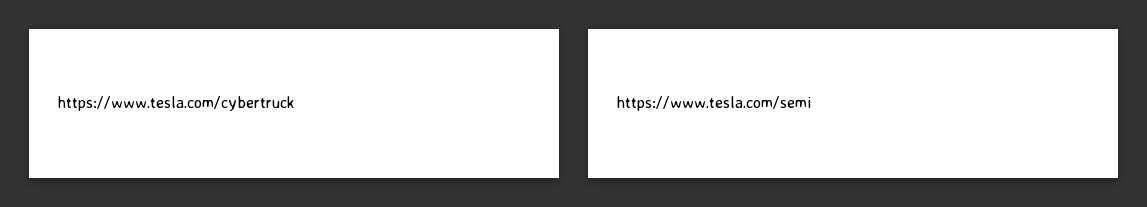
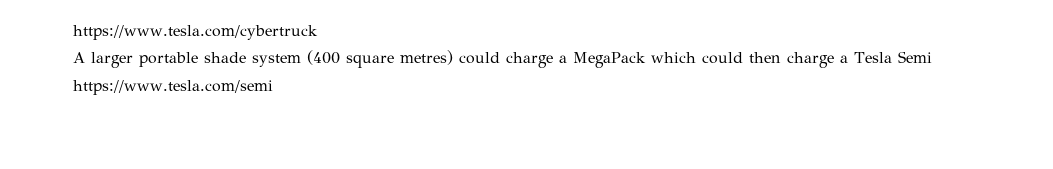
+ A larger portable shade system (400 square metres) could charge a MegaPack which could then charge a Tesla Semi

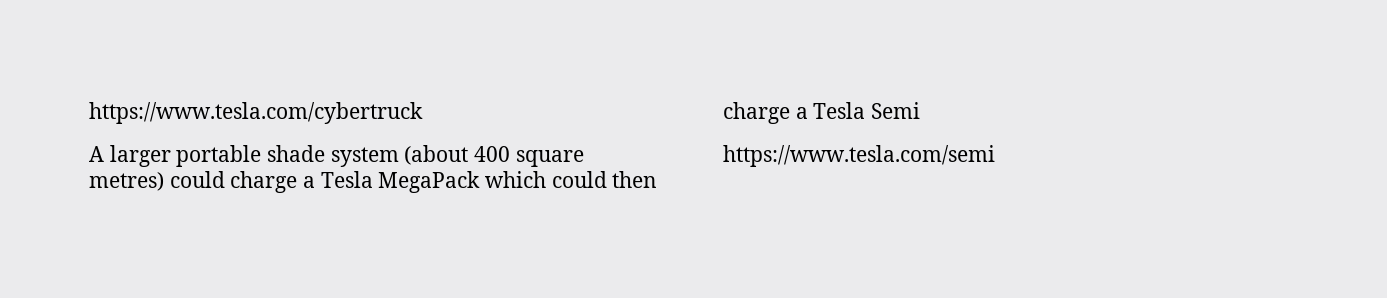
- A larger portable shade system (400 square metres) could charge a MegaPack which could then charge a Tesla Semi
+ A larger portable shade system (about 400 square metres) could charge a Tesla MegaPack which could then charge a Tesla Semi

